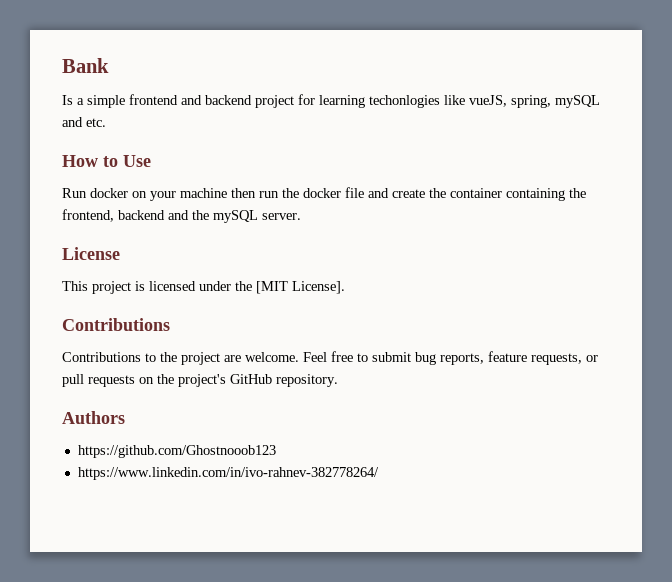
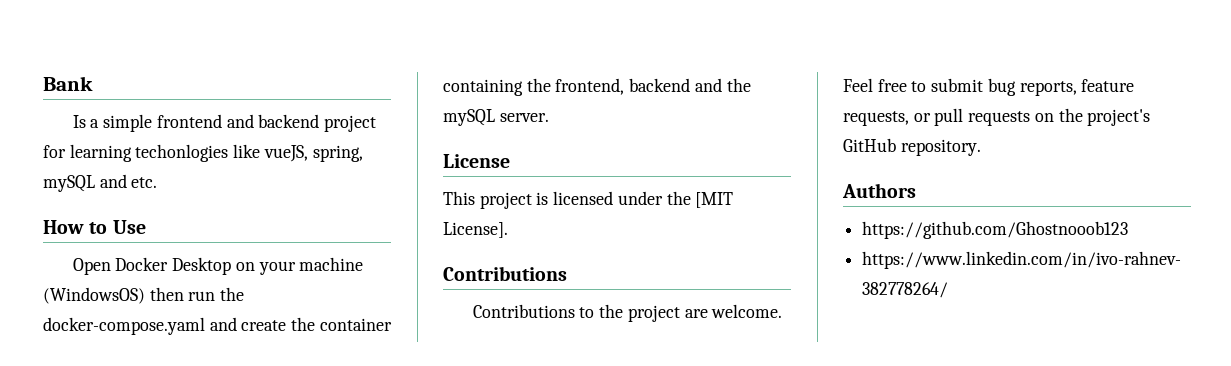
- Run docker on your machine then run the docker file and create the container containing the frontend, backend and the mySQL server.
+ Open Docker Desktop on your machine (WindowsOS) then run the docker-compose.yaml and create the container containing the frontend, backend and the mySQL server.

